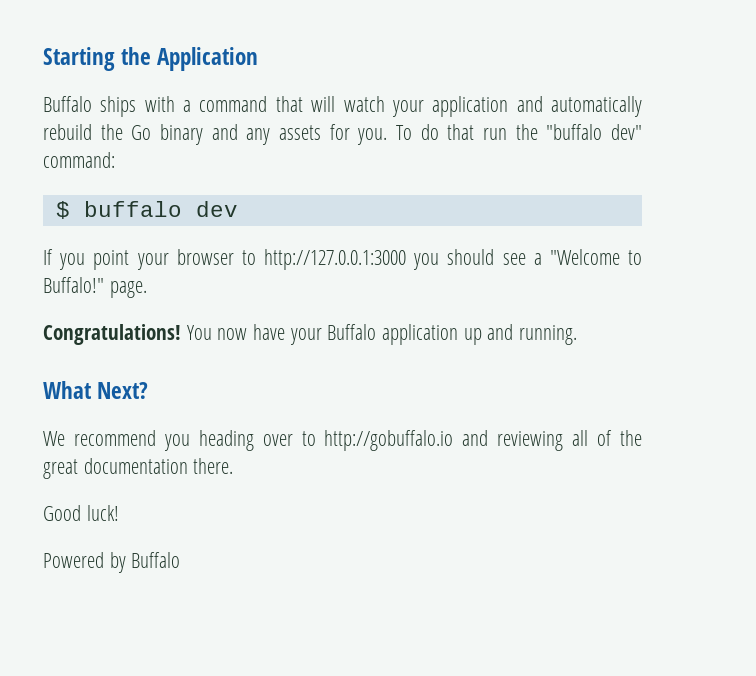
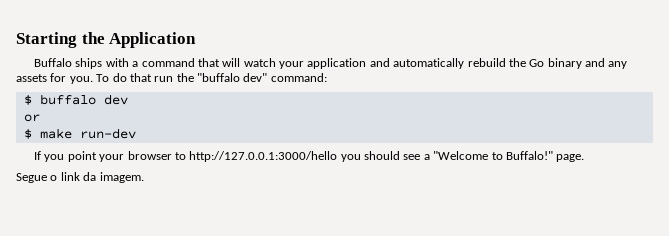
+ or
+ $ make run-dev
- If you point your browser to http://127.0.0.1:3000 you should see a "Welcome to Buffalo!" page.
+ If you point your browser to http://127.0.0.1:3000/hello you should see a "Welcome to Buffalo!" page.
- Congratulations! You now have your Buffalo application up and running.
- What Next?
- We recommend you heading over to http://gobuffalo.io and reviewing all of the great documentation there.
- Good luck!
- Powered by Buffalo
+ Segue o link da imagem.

